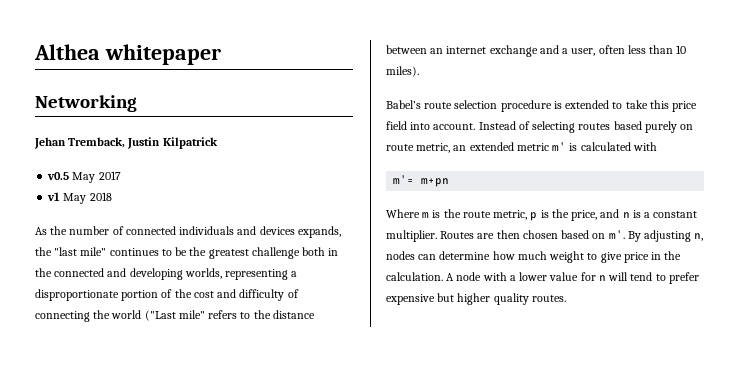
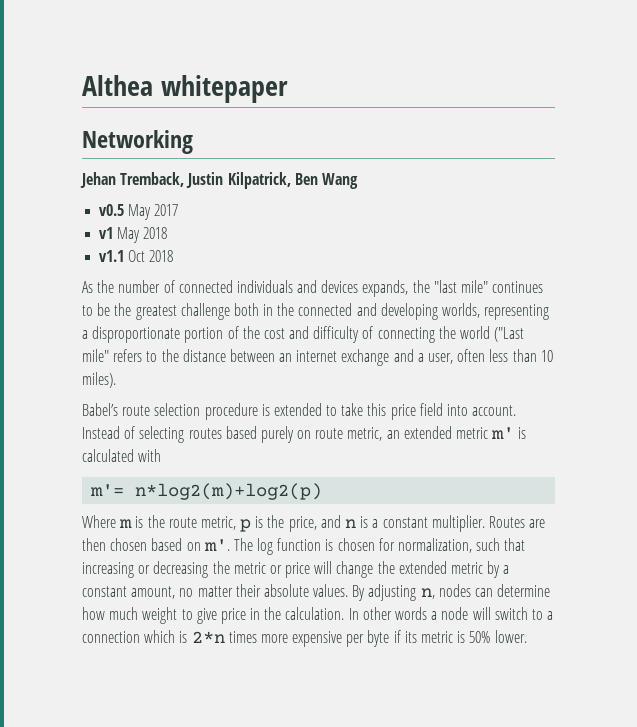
- Jehan Tremback, Justin Kilpatrick
+ Jehan Tremback, Justin Kilpatrick, Ben Wang
+ v1.1 Oct 2018
- m'= m+pn
+ m'= n*log2(m)+log2(p)
+ The log function is chosen for normalization, such that increasing or decreasing the metric or price will change the extended metric by a constant amount, no matter their absolute values.
- A node with a lower value for n will tend to prefer expensive but higher quality routes.
+ In other words a node will switch to a connection which is 2*n times more expensive per byte if its metric is 50% lower.

